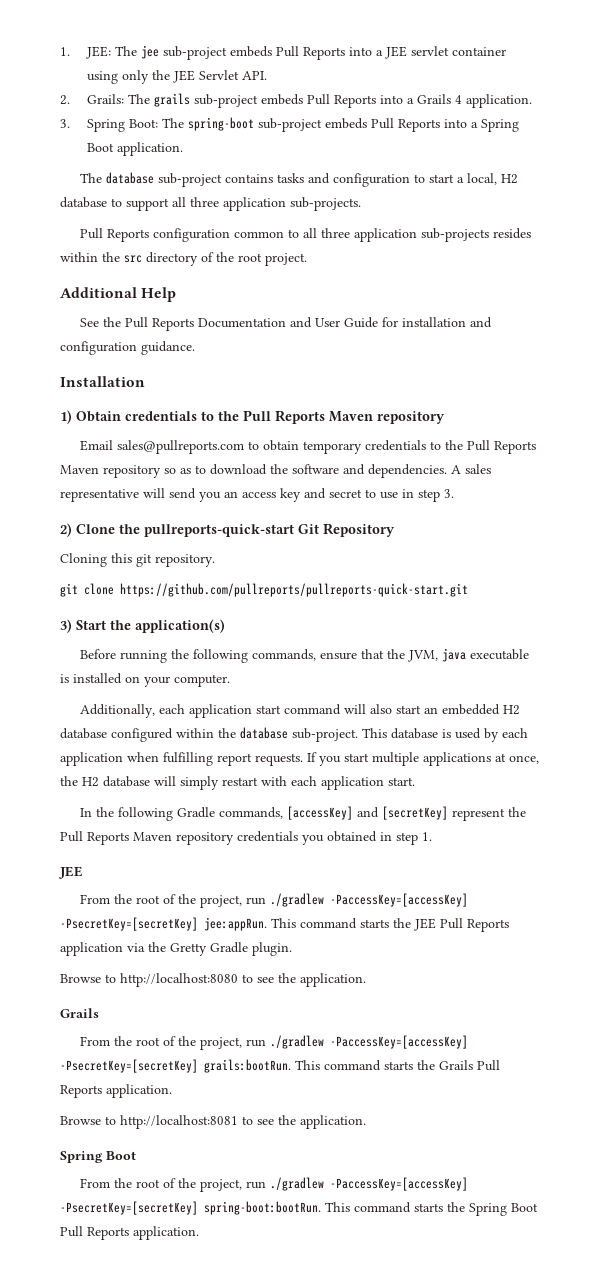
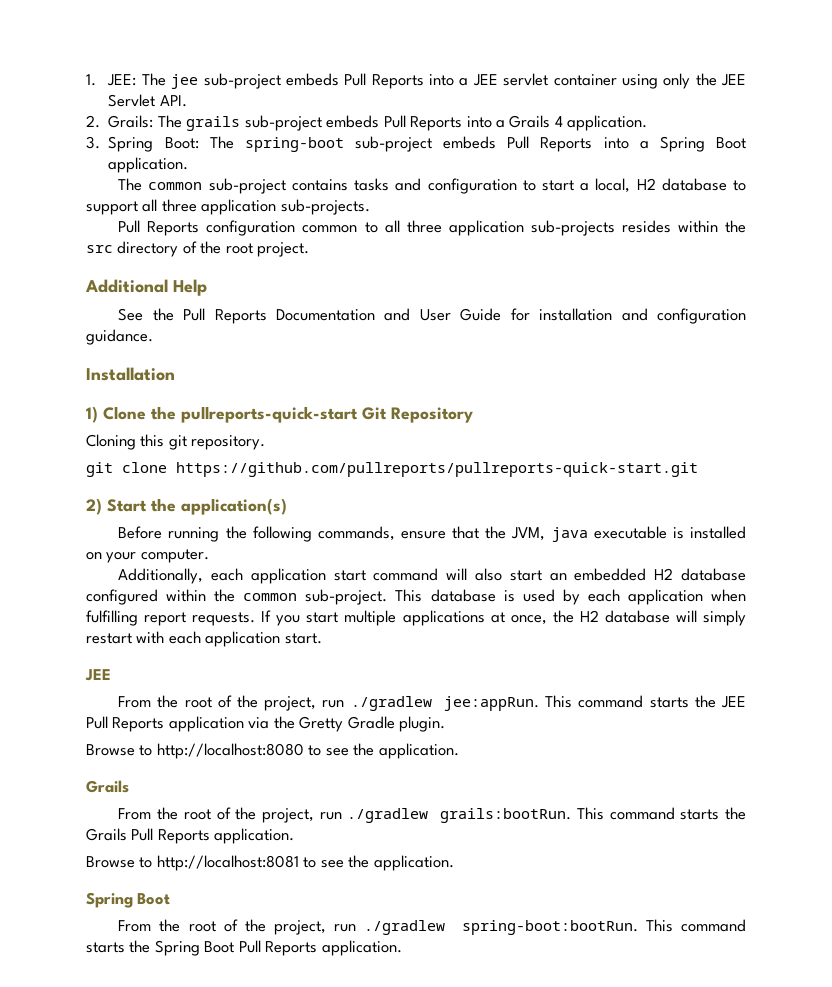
- The database sub-project contains tasks and configuration to start a local, H2 database to support all three application sub-projects.
+ The common sub-project contains tasks and configuration to start a local, H2 database to support all three application sub-projects.
- 1) Obtain credentials to the Pull Reports Maven repository
- Email sales@pullreports.com to obtain temporary credentials to the Pull Reports Maven repository so as to download the software and dependencies. A sales representative will send you an access key and secret to use in step 3.
- 2) Clone the pullreports-quick-start Git Repository
+ 1) Clone the pullreports-quick-start Git Repository
- 3) Start the application(s)
+ 2) Start the application(s)
- Additionally, each application start command will also start an embedded H2 database configured within the database sub-project.
+ Additionally, each application start command will also start an embedded H2 database configured within the common sub-project.
- In the following Gradle commands, [accessKey] and [secretKey] represent the Pull Reports Maven repository credentials you obtained in step 1.
- From the root of the project, run ./gradlew -PaccessKey=[accessKey] -PsecretKey=[secretKey] jee:appRun.
+ From the root of the project, run ./gradlew jee:appRun.
- From the root of the project, run ./gradlew -PaccessKey=[accessKey] -PsecretKey=[secretKey] grails:bootRun.
+ From the root of the project, run ./gradlew grails:bootRun.
- From the root of the project, run ./gradlew -PaccessKey=[accessKey] -PsecretKey=[secretKey] spring-boot:bootRun.
+ From the root of the project, run ./gradlew spring-boot:bootRun.

